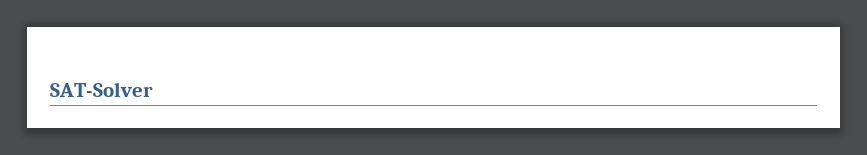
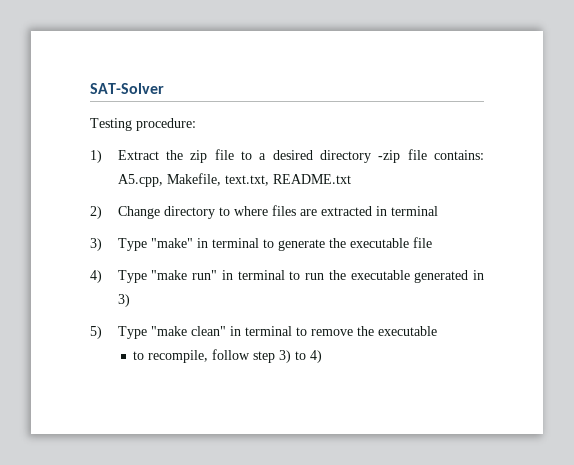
+ Testing procedure:
+ 1) Extract the zip file to a desired directory -zip file contains: A5.cpp, Makefile, text.txt, README.txt
+ 2) Change directory to where files are extracted in terminal
+ 3) Type "make" in terminal to generate the executable file
+ 4) Type "make run" in terminal to run the executable generated in 3)
+ 5) Type "make clean" in terminal to remove the executable
+ to recompile, follow step 3) to 4)

